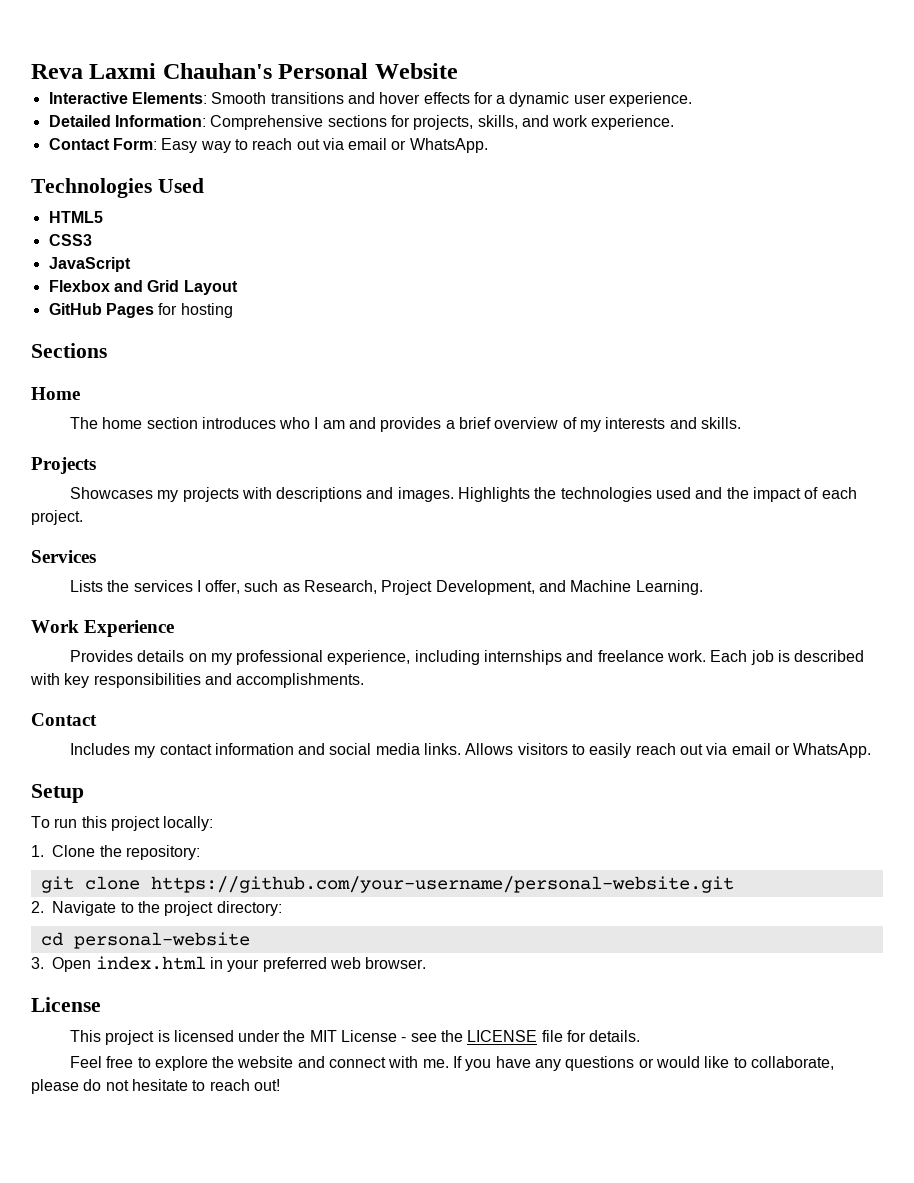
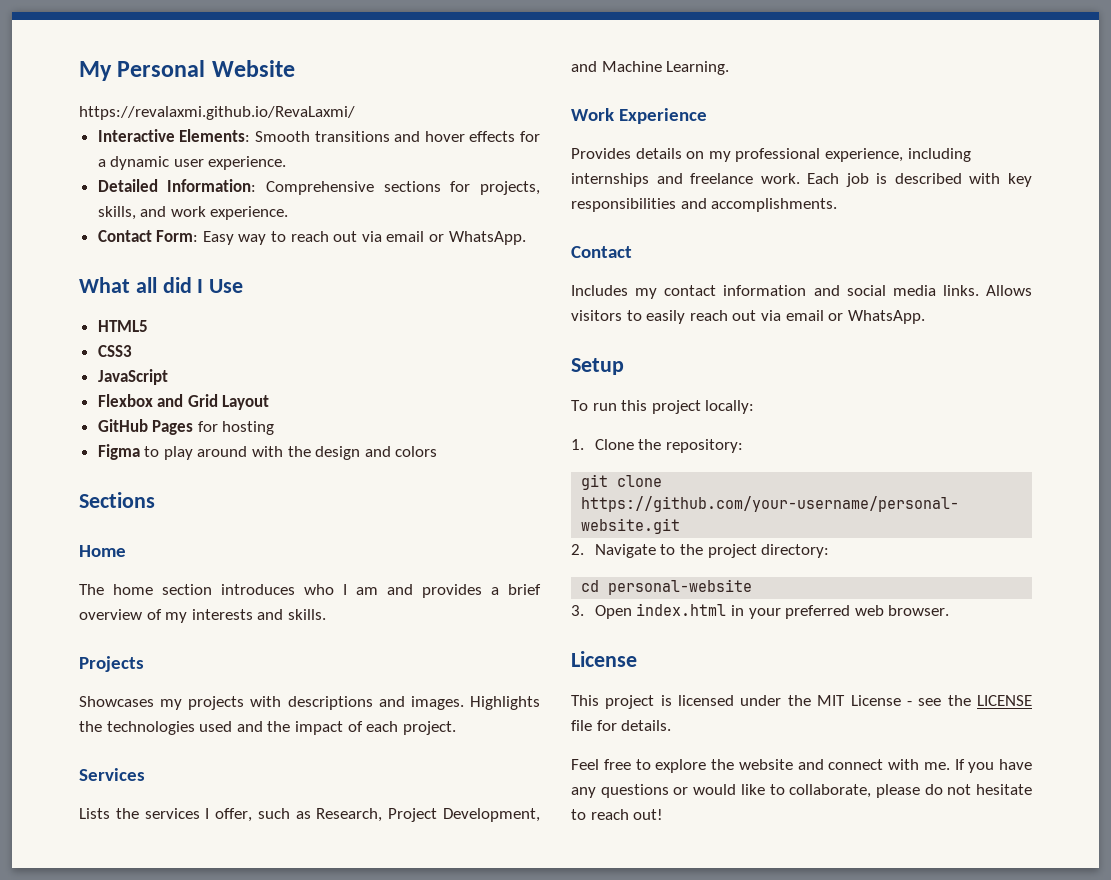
- Reva Laxmi Chauhan's Personal Website
+ My Personal Website
+ https://revalaxmi.github.io/RevaLaxmi/
- Technologies Used
+ What all did I Use
+ Figma to play around with the design and colors

